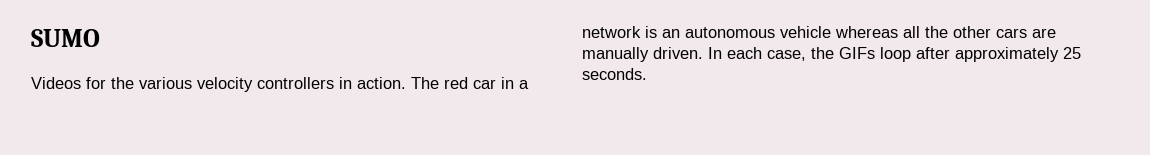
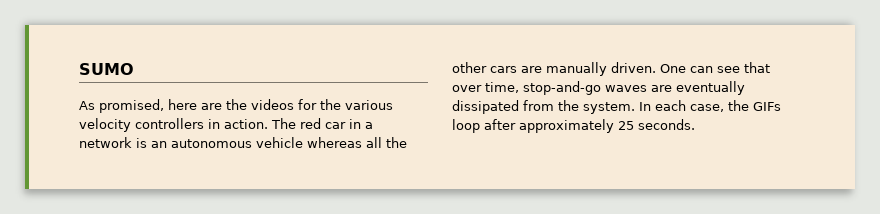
- Videos for the various velocity controllers in action.
+ As promised, here are the videos for the various velocity controllers in action.
+ One can see that over time, stop-and-go waves are eventually dissipated from the system.

